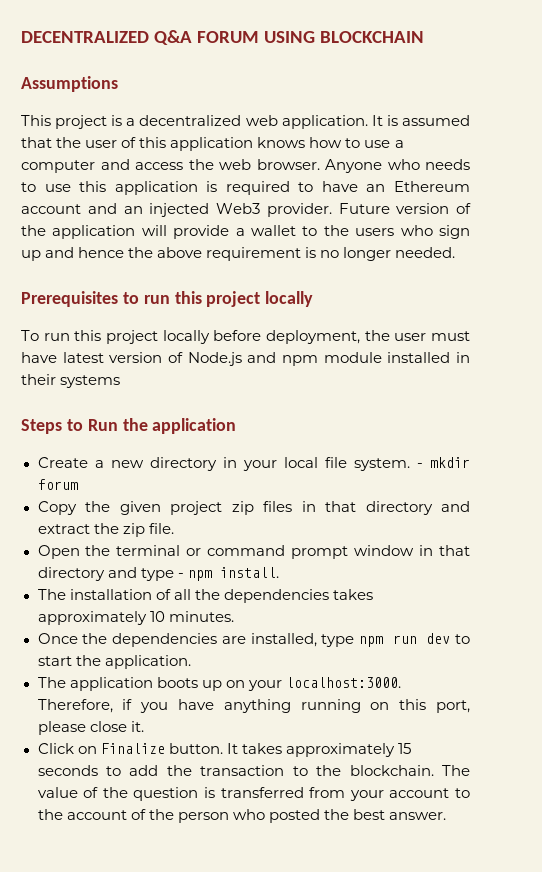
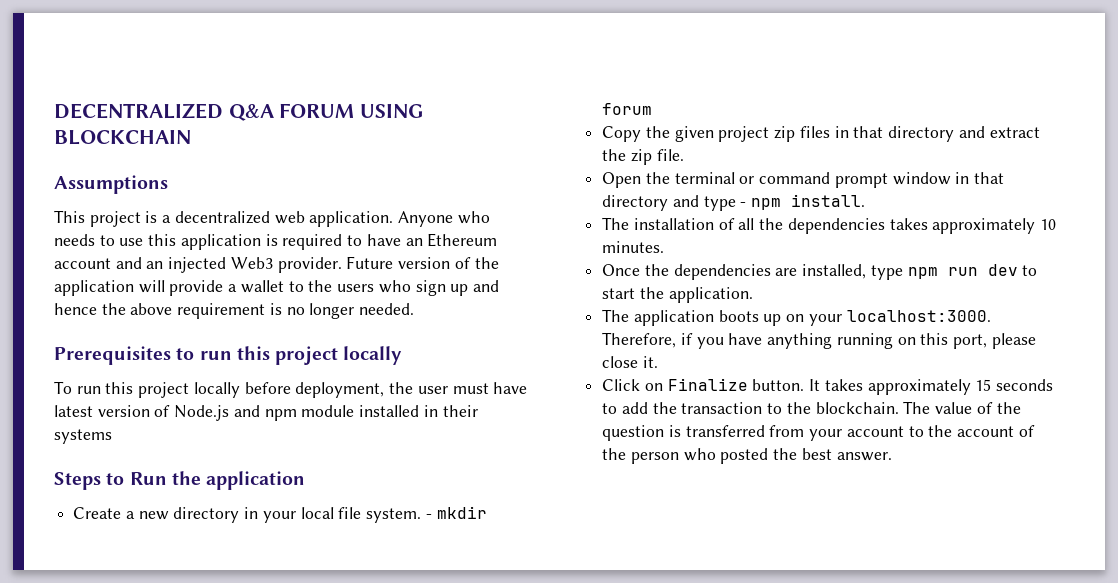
- It is assumed that the user of this application knows how to use a computer and access the web browser.

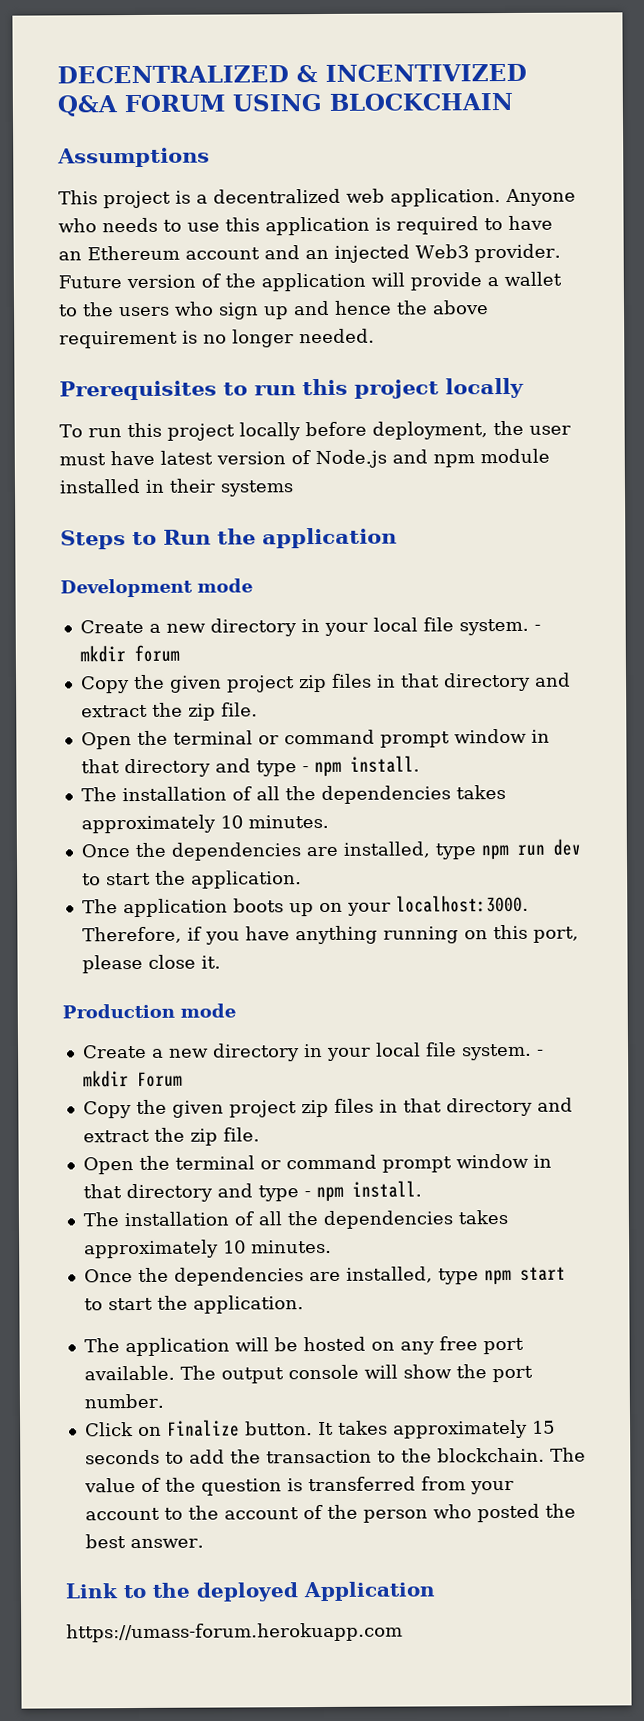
- DECENTRALIZED Q&A FORUM USING BLOCKCHAIN
+ DECENTRALIZED & INCENTIVIZED Q&A FORUM USING BLOCKCHAIN
+ Development mode
+ Production mode
+ Create a new directory in your local file system. - mkdir Forum
+ Copy the given project zip files in that directory and extract the zip file.
+ Open the terminal or command prompt window in that directory and type - npm install.
+ The installation of all the dependencies takes approximately 10 minutes.
+ Once the dependencies are installed, type npm start to start the application.
+ The application will be hosted on any free port available. The output console will show the port number.
+ Link to the deployed Application
+ https://umass-forum.herokuapp.com

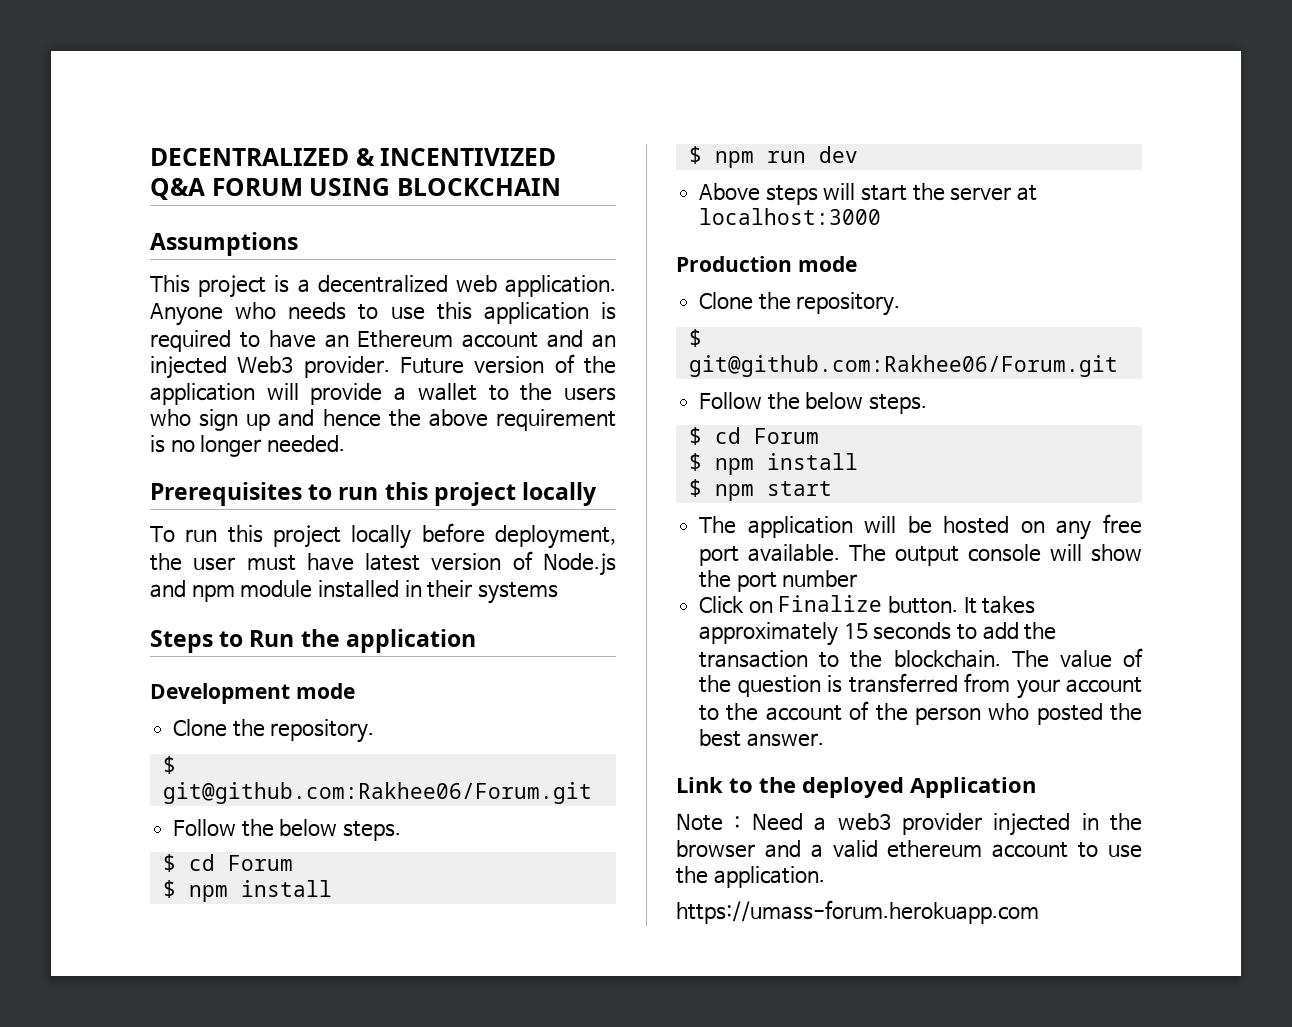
  Development mode
- Create a new directory in your local file system. - mkdir forum
- Copy the given project zip files in that directory and extract the zip file.
- Open the terminal or command prompt window in that directory and type - npm install.
- The installation of all the dependencies takes approximately 10 minutes.
- Once the dependencies are installed, type npm run dev to start the application.
- The application boots up on your localhost:3000. Therefore, if you have anything running on this port, please close it.
+ Clone the repository.
+ $ git@github.com:Rakhee06/Forum.git
+ Follow the below steps.
+ $ cd Forum
+ $ npm install
+ $ npm run dev
+ Above steps will start the server at localhost:3000
  Production mode
- Create a new directory in your local file system. - mkdir Forum
- Copy the given project zip files in that directory and extract the zip file.
- Open the terminal or command prompt window in that directory and type - npm install.
- The installation of all the dependencies takes approximately 10 minutes.
- Once the dependencies are installed, type npm start to start the application.
+ Clone the repository.
+ $ git@github.com:Rakhee06/Forum.git
+ Follow the below steps.
+ $ cd Forum
+ $ npm install
+ $ npm start
- The output console will show the port number.
+ The output console will show the port number
+ Note : Need a web3 provider injected in the browser and a valid ethereum account to use the application.

